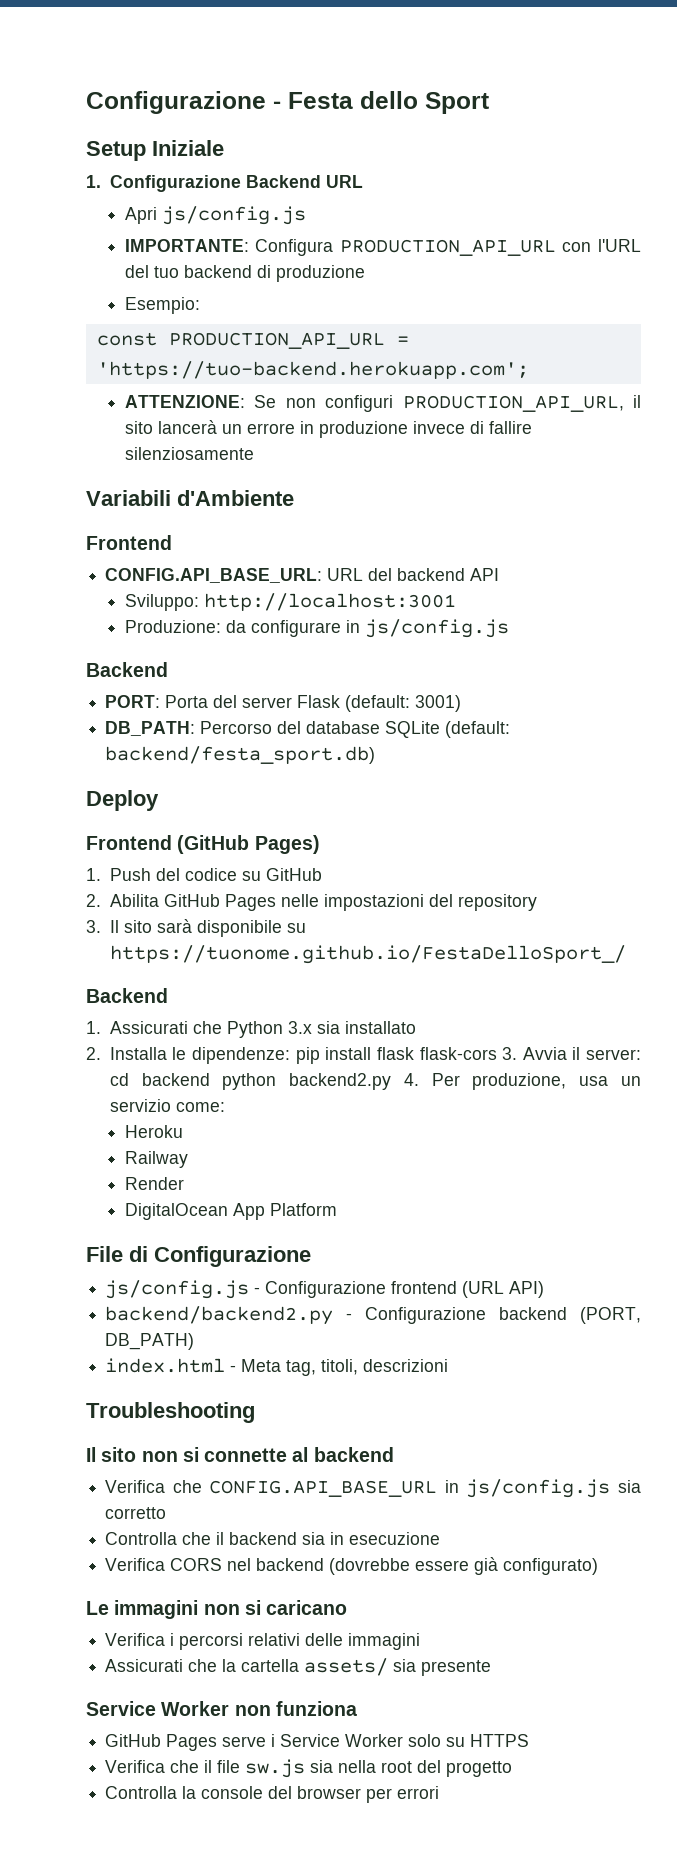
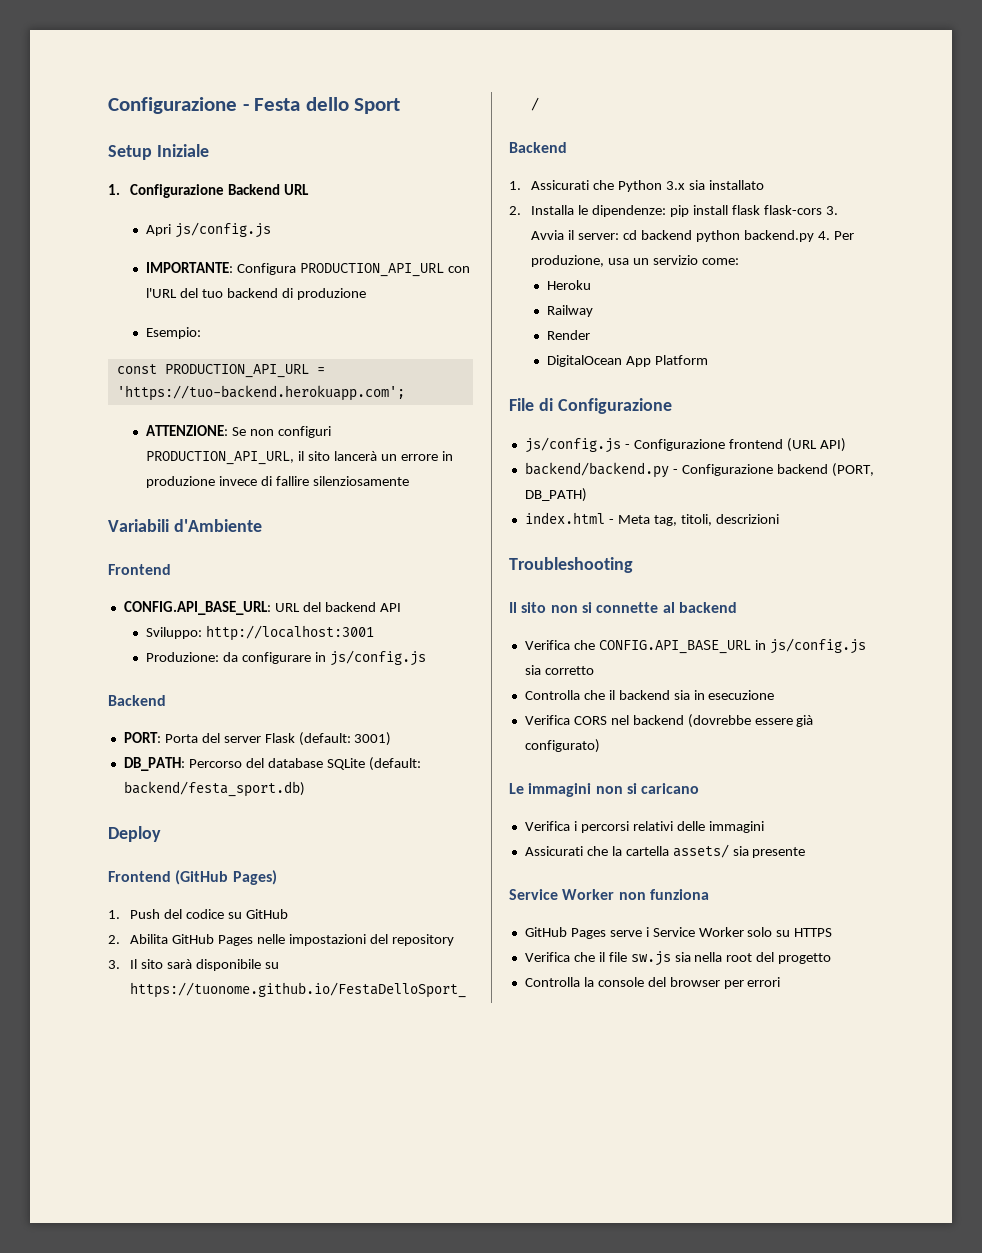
- 2. Installa le dipendenze: pip install flask flask-cors 3. Avvia il server: cd backend python backend2.py 4. Per produzione, usa un servizio come:
+ 2. Installa le dipendenze: pip install flask flask-cors 3. Avvia il server: cd backend python backend.py 4. Per produzione, usa un servizio come:
- backend/backend2.py - Configurazione backend (PORT, DB_PATH)
+ backend/backend.py - Configurazione backend (PORT, DB_PATH)

